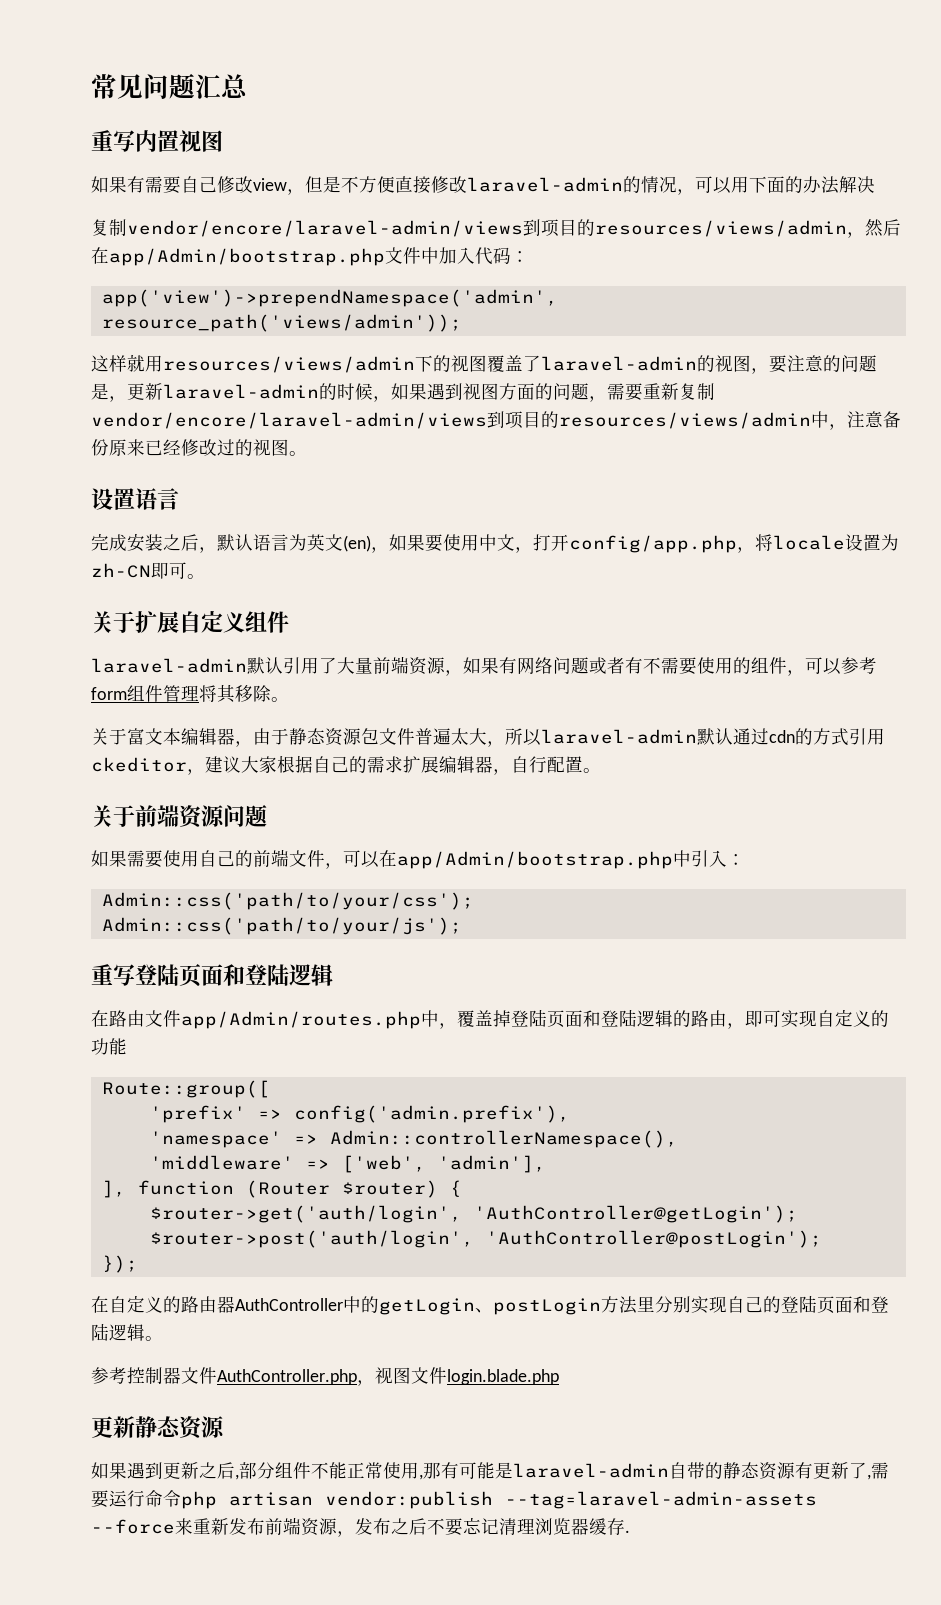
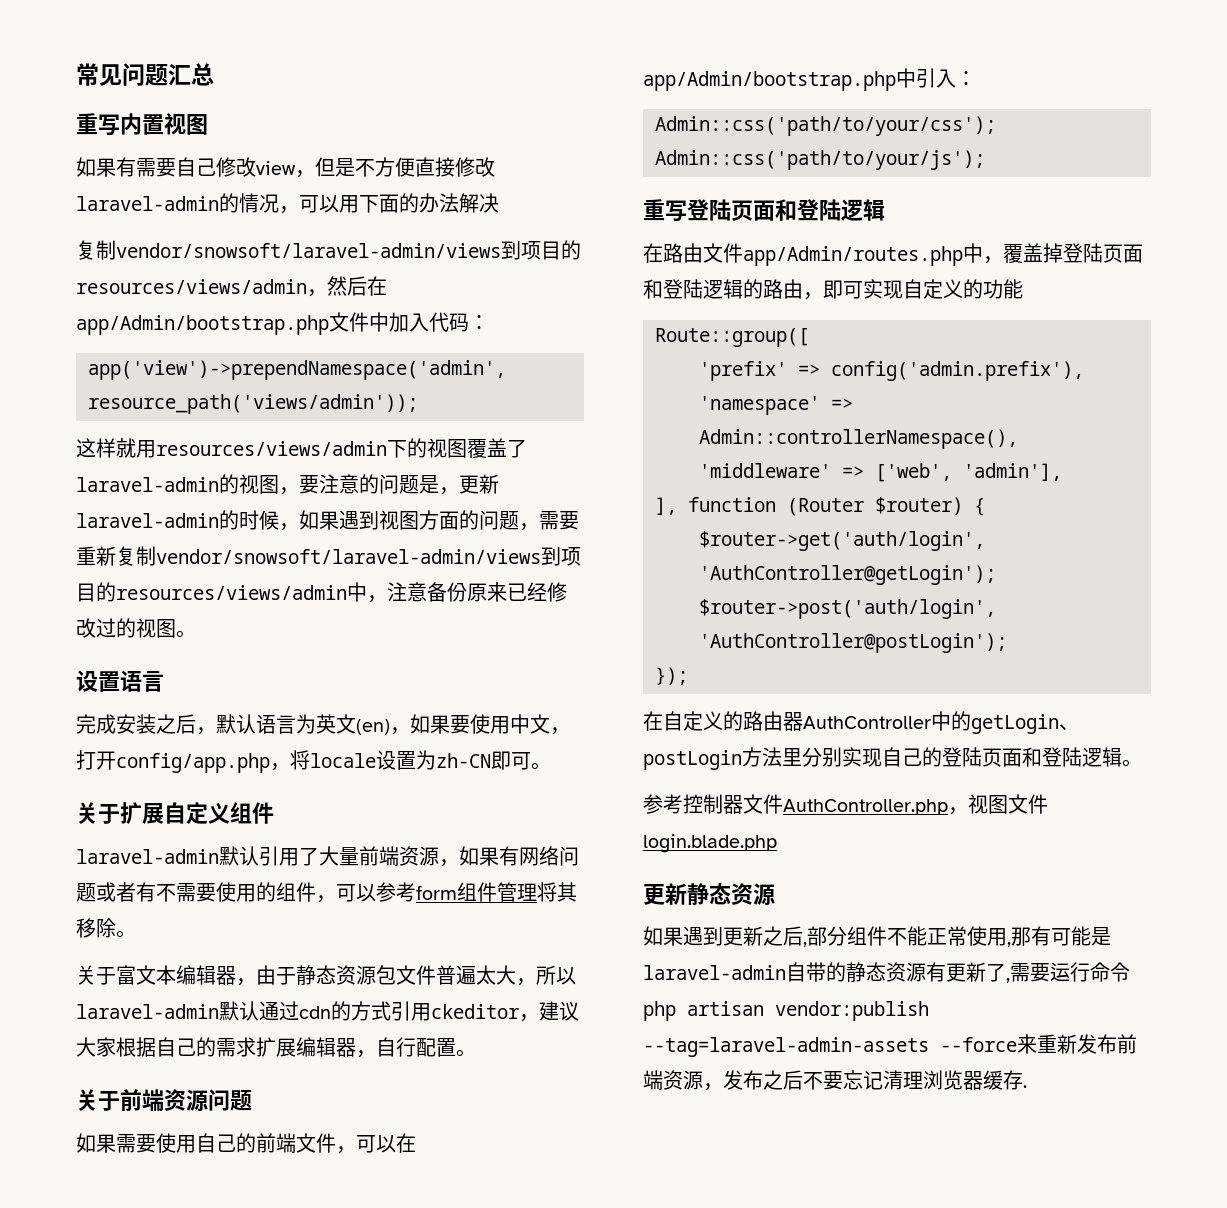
- 复制vendor/encore/laravel-admin/views到项目的resources/views/admin，然后在app/Admin/bootstrap.php文件中加入代码：
+ 复制vendor/snowsoft/laravel-admin/views到项目的resources/views/admin，然后在app/Admin/bootstrap.php文件中加入代码：
- 这样就用resources/views/admin下的视图覆盖了laravel-admin的视图，要注意的问题是，更新laravel-admin的时候，如果遇到视图方面的问题，需要重新复制vendor/encore/laravel-admin/views到项目的resources/views/admin中，注意备份原来已经修改过的视图。
+ 这样就用resources/views/admin下的视图覆盖了laravel-admin的视图，要注意的问题是，更新laravel-admin的时候，如果遇到视图方面的问题，需要重新复制vendor/snowsoft/laravel-admin/views到项目的resources/views/admin中，注意备份原来已经修改过的视图。

